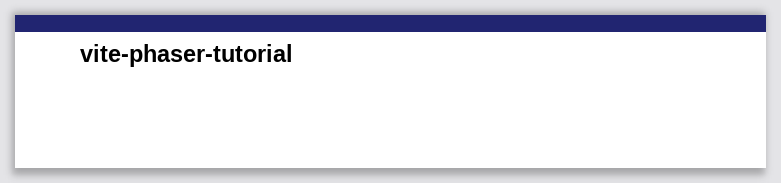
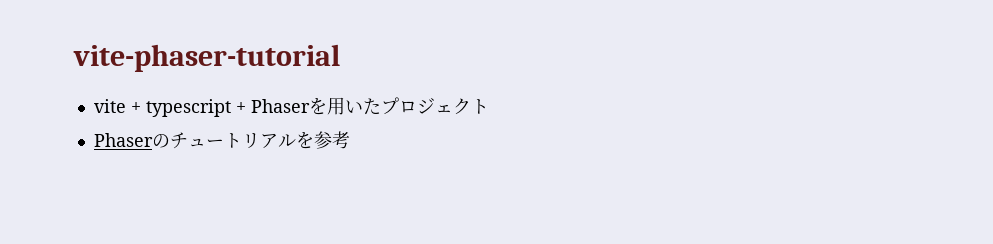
+ vite + typescript + Phaserを用いたプロジェクト
+ Phaserのチュートリアルを参考

